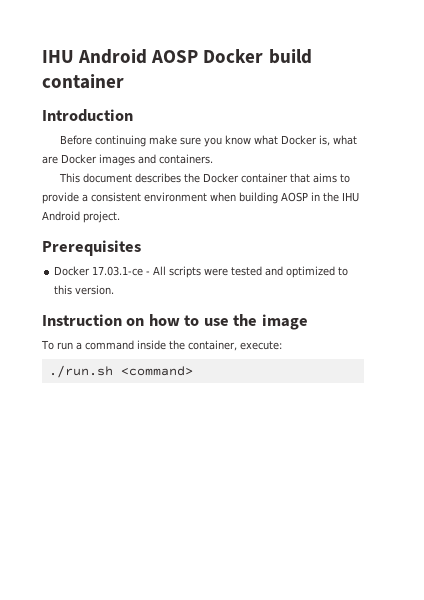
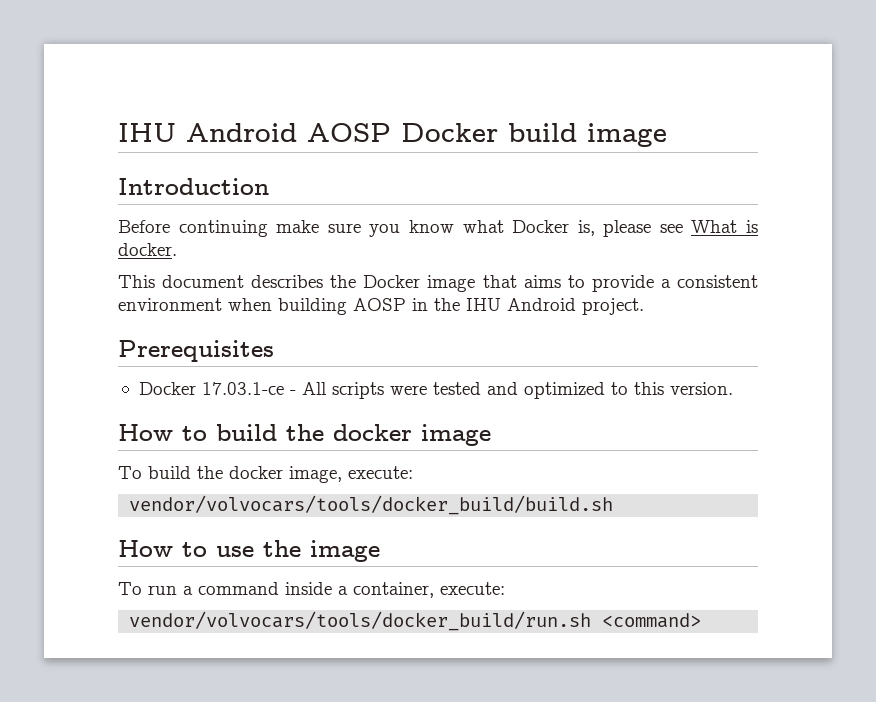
- IHU Android AOSP Docker build container
+ IHU Android AOSP Docker build image
- Before continuing make sure you know what Docker is, what are Docker images and containers.
+ Before continuing make sure you know what Docker is, please see What is docker.
- This document describes the Docker container that aims to provide a consistent environment when building AOSP in the IHU Android project.
+ This document describes the Docker image that aims to provide a consistent environment when building AOSP in the IHU Android project.
- Instruction on how to use the image
+ How to build the docker image
+ To build the docker image, execute:
+ vendor/volvocars/tools/docker_build/build.sh
+ How to use the image
- To run a command inside the container, execute:
+ To run a command inside a container, execute:
- ./run.sh <command>
+ vendor/volvocars/tools/docker_build/run.sh <command>

